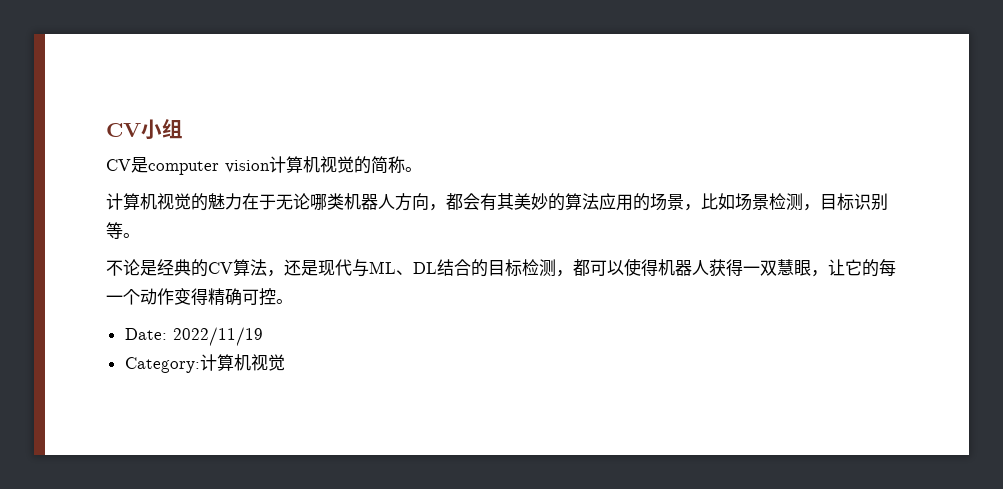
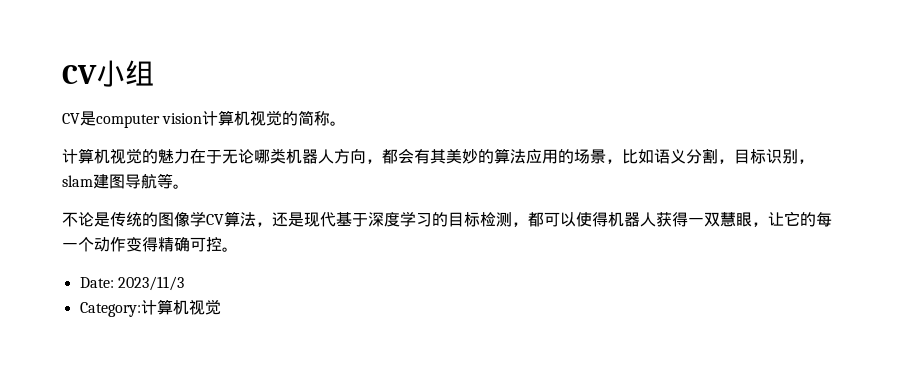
- 计算机视觉的魅力在于无论哪类机器人方向，都会有其美妙的算法应用的场景，比如场景检测，目标识别等。
+ 计算机视觉的魅力在于无论哪类机器人方向，都会有其美妙的算法应用的场景，比如语义分割，目标识别，slam建图导航等。
- 不论是经典的CV算法，还是现代与ML、DL结合的目标检测，都可以使得机器人获得一双慧眼，让它的每一个动作变得精确可控。
+ 不论是传统的图像学CV算法，还是现代基于深度学习的目标检测，都可以使得机器人获得一双慧眼，让它的每一个动作变得精确可控。
- Date: 2022/11/19
+ Date: 2023/11/3

